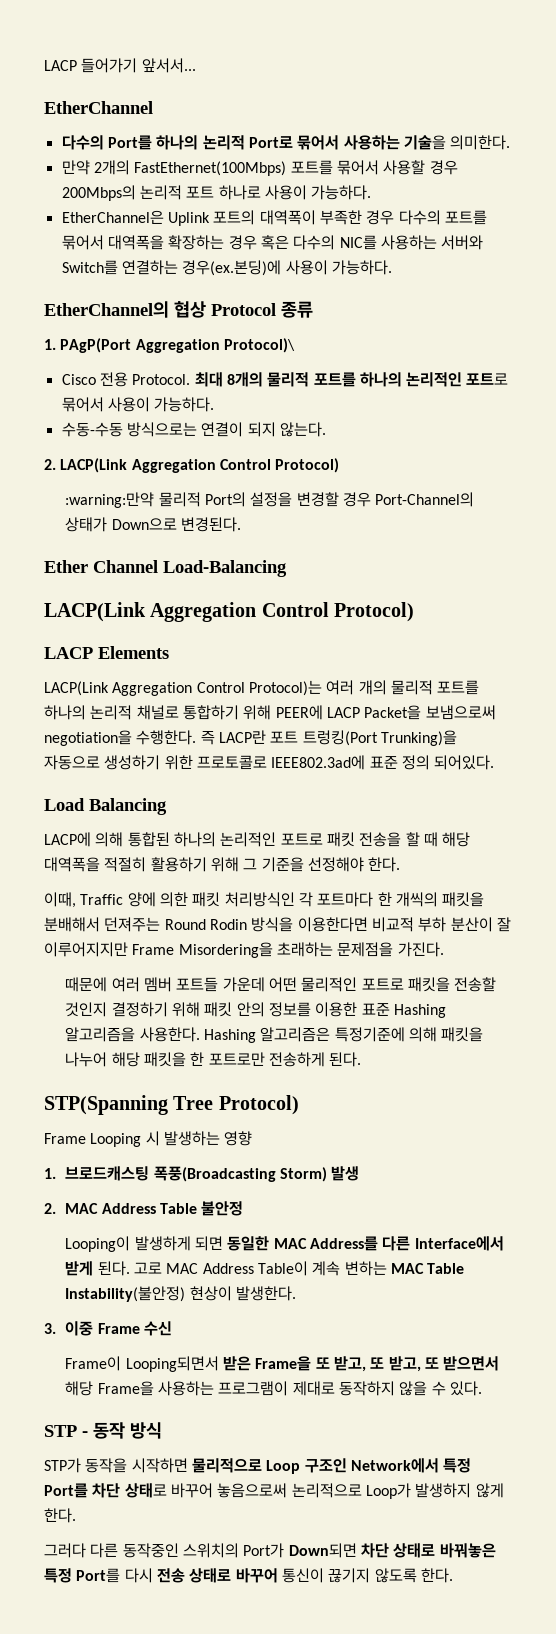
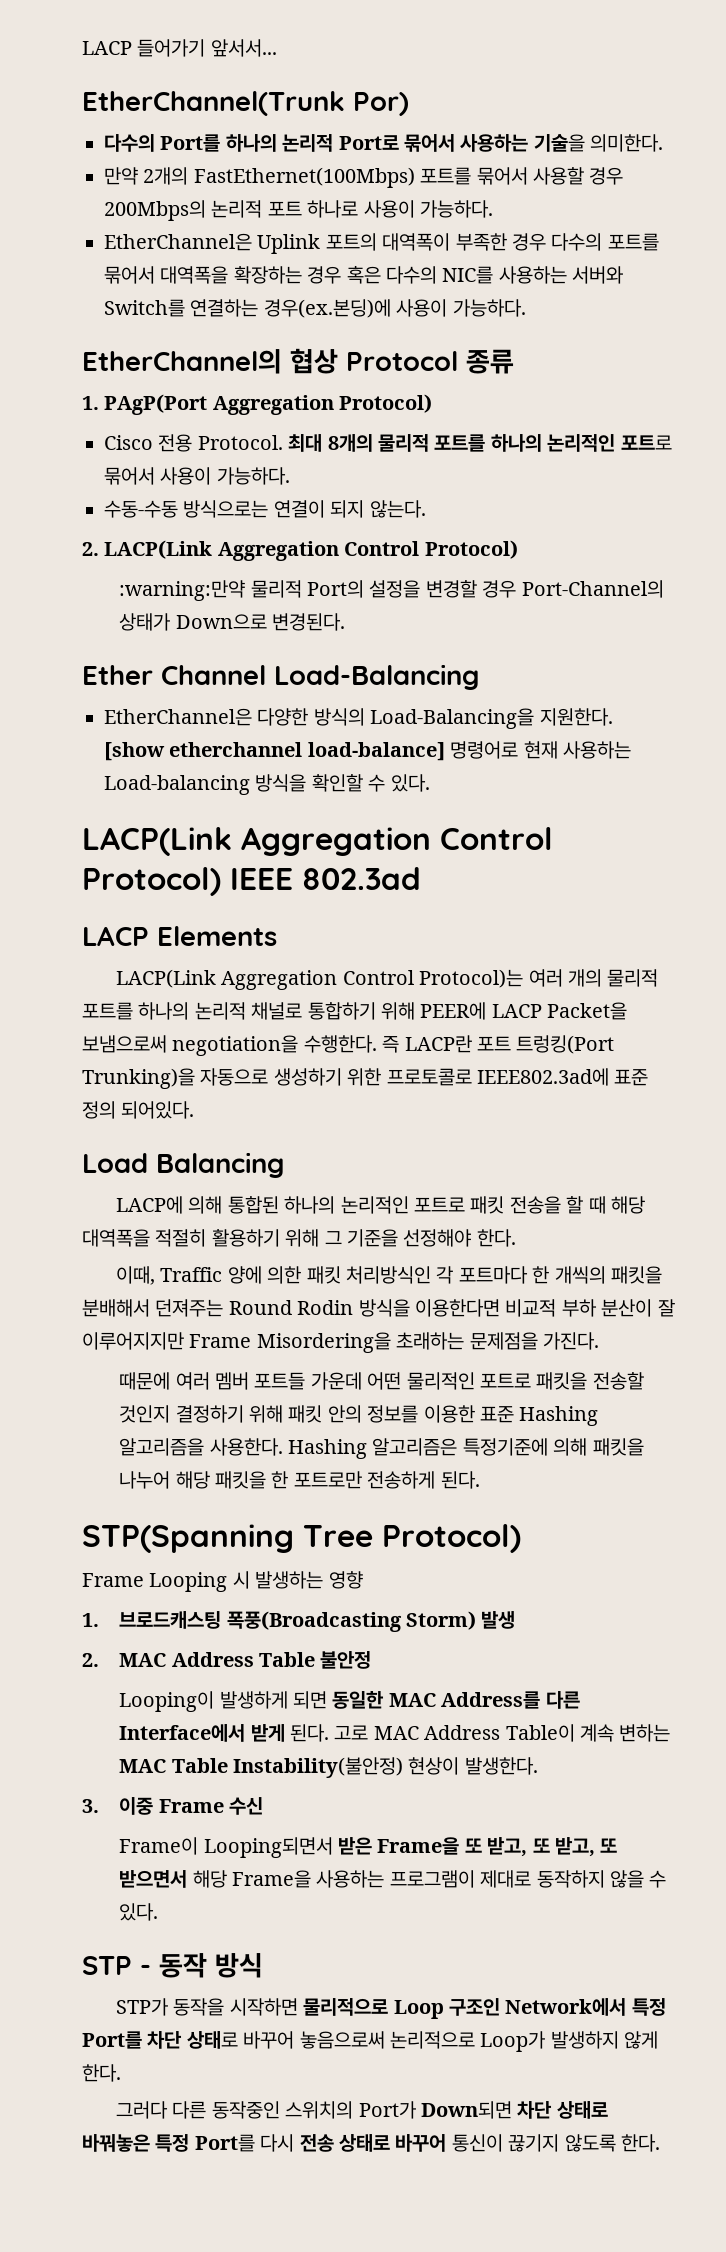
- EtherChannel
+ EtherChannel(Trunk Por)
- 1. PAgP(Port Aggregation Protocol)\
+ 1. PAgP(Port Aggregation Protocol)
  Ether Channel Load-Balancing
- LACP(Link Aggregation Control Protocol)
+ EtherChannel은 다양한 방식의 Load-Balancing을 지원한다. [show etherchannel load-balance] 명령어로 현재 사용하는 Load-balancing 방식을 확인할 수 있다.
+ LACP(Link Aggregation Control Protocol) IEEE 802.3ad

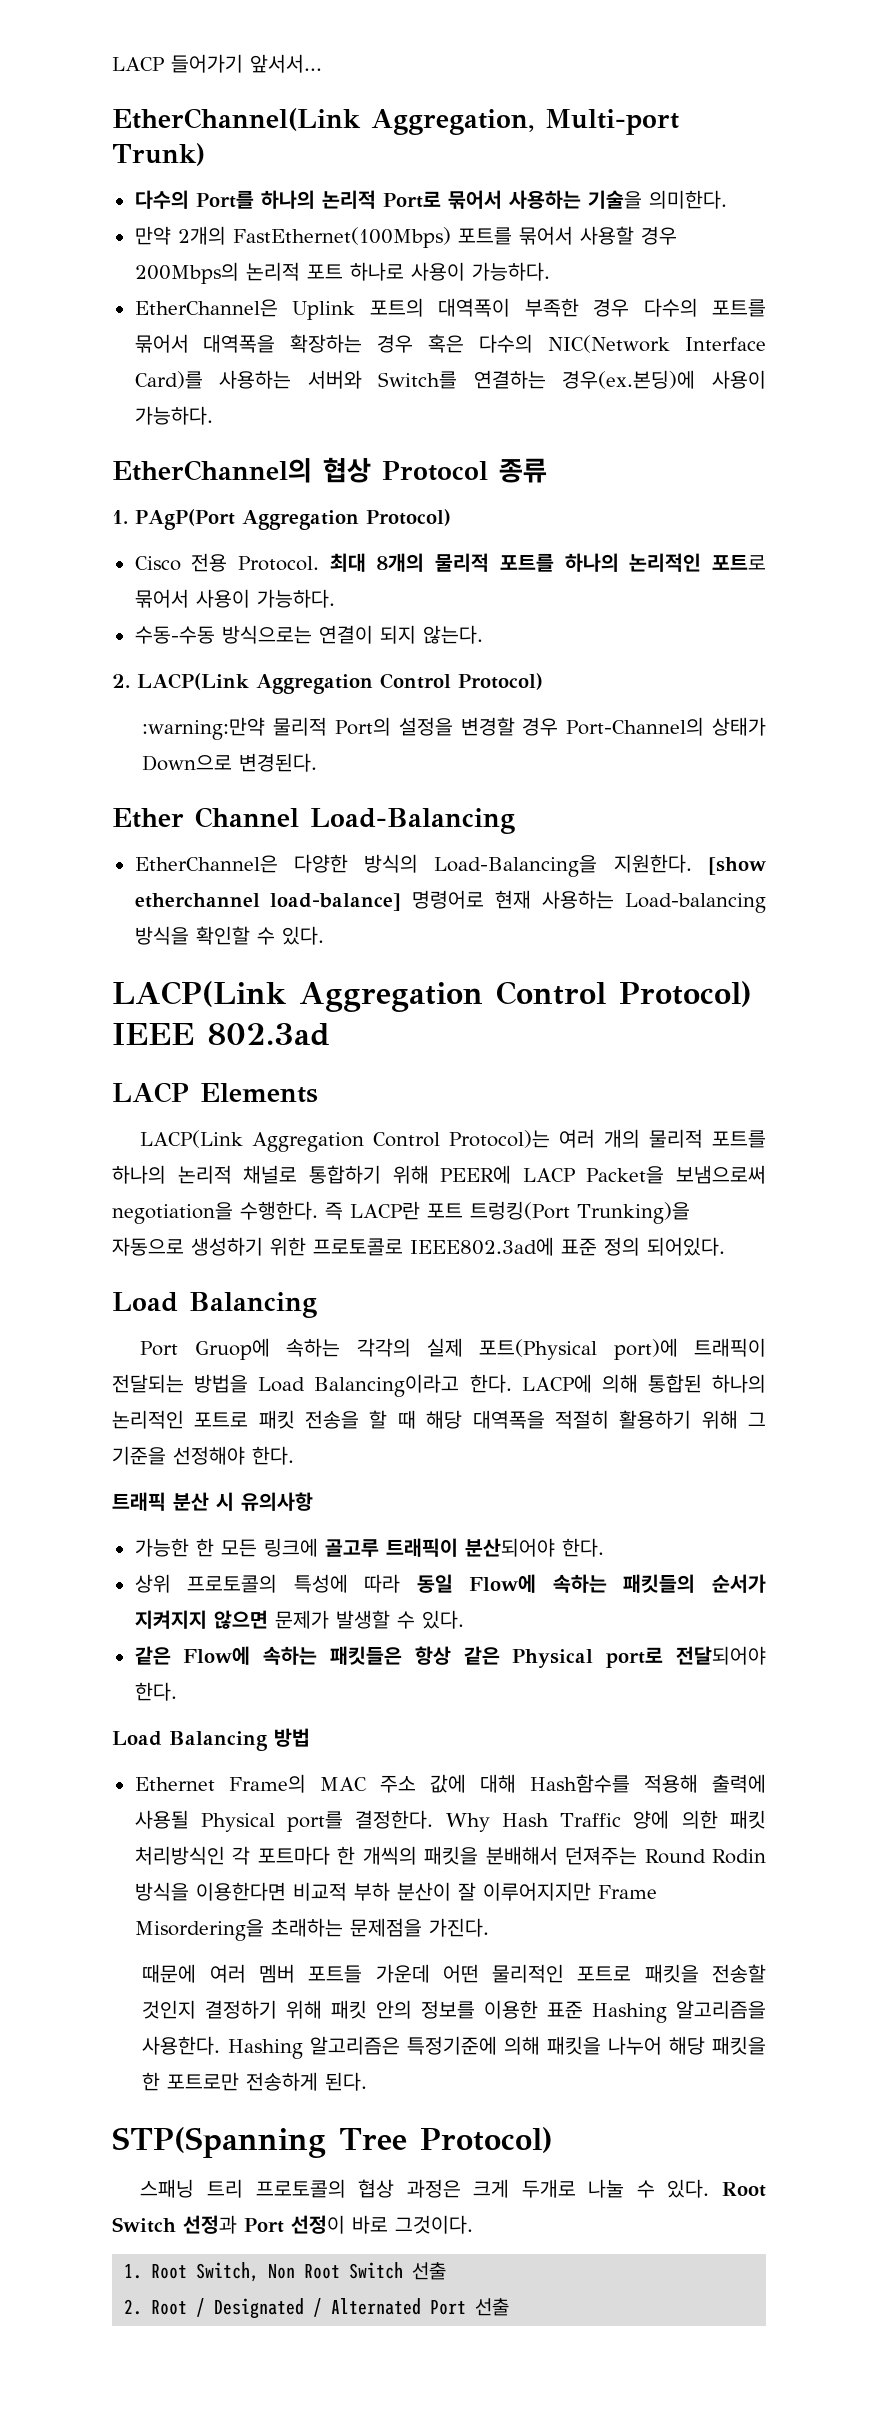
- EtherChannel(Trunk Por)
+ EtherChannel(Link Aggregation, Multi-port Trunk)
- EtherChannel은 Uplink 포트의 대역폭이 부족한 경우 다수의 포트를 묶어서 대역폭을 확장하는 경우 혹은 다수의 NIC를 사용하는 서버와 Switch를 연결하는 경우(ex.본딩)에 사용이 가능하다.
+ EtherChannel은 Uplink 포트의 대역폭이 부족한 경우 다수의 포트를 묶어서 대역폭을 확장하는 경우 혹은 다수의 NIC(Network Interface Card)를 사용하는 서버와 Switch를 연결하는 경우(ex.본딩)에 사용이 가능하다.
+ Port Gruop에 속하는 각각의 실제 포트(Physical port)에 트래픽이 전달되는 방법을 Load Balancing이라고 한다.
- 이때, Traffic 양에 의한 패킷 처리방식인 각 포트마다 한 개씩의 패킷을 분배해서 던져주는 Round Rodin 방식을 이용한다면 비교적 부하 분산이 잘 이루어지지만 Frame Misordering을 초래하는 문제점을 가진다.
+ 트래픽 분산 시 유의사항
+ 가능한 한 모든 링크에 골고루 트래픽이 분산되어야 한다.
+ 상위 프로토콜의 특성에 따라 동일 Flow에 속하는 패킷들의 순서가 지켜지지 않으면 문제가 발생할 수 있다.
+ 같은 Flow에 속하는 패킷들은 항상 같은 Physical port로 전달되어야 한다.
+ Load Balancing 방법
+ Ethernet Frame의 MAC 주소 값에 대해 Hash함수를 적용해 출력에 사용될 Physical port를 결정한다. Why Hash Traffic 양에 의한 패킷 처리방식인 각 포트마다 한 개씩의 패킷을 분배해서 던져주는 Round Rodin 방식을 이용한다면 비교적 부하 분산이 잘 이루어지지만 Frame Misordering을 초래하는 문제점을 가진다.
- Frame Looping 시 발생하는 영향
- 1. 브로드캐스팅 폭풍(Broadcasting Storm) 발생
- 2. MAC Address Table 불안정
- Looping이 발생하게 되면 동일한 MAC Address를 다른 Interface에서 받게 된다. 고로 MAC Address Table이 계속 변하는 MAC Table Instability(불안정) 현상이 발생한다.
- 3. 이중 Frame 수신
- Frame이 Looping되면서 받은 Frame을 또 받고, 또 받고, 또 받으면서 해당 Frame을 사용하는 프로그램이 제대로 동작하지 않을 수 있다.
- STP - 동작 방식
- STP가 동작을 시작하면 물리적으로 Loop 구조인 Network에서 특정 Port를 차단 상태로 바꾸어 놓음으로써 논리적으로 Loop가 발생하지 않게 한다.
- 그러다 다른 동작중인 스위치의 Port가 Down되면 차단 상태로 바꿔놓은 특정 Port를 다시 전송 상태로 바꾸어 통신이 끊기지 않도록 한다.
+ 스패닝 트리 프로토콜의 협상 과정은 크게 두개로 나눌 수 있다. Root Switch 선정과 Port 선정이 바로 그것이다.
+ 1. Root Switch, Non Root Switch 선출
+ 2. Root / Designated / Alternated Port 선출

